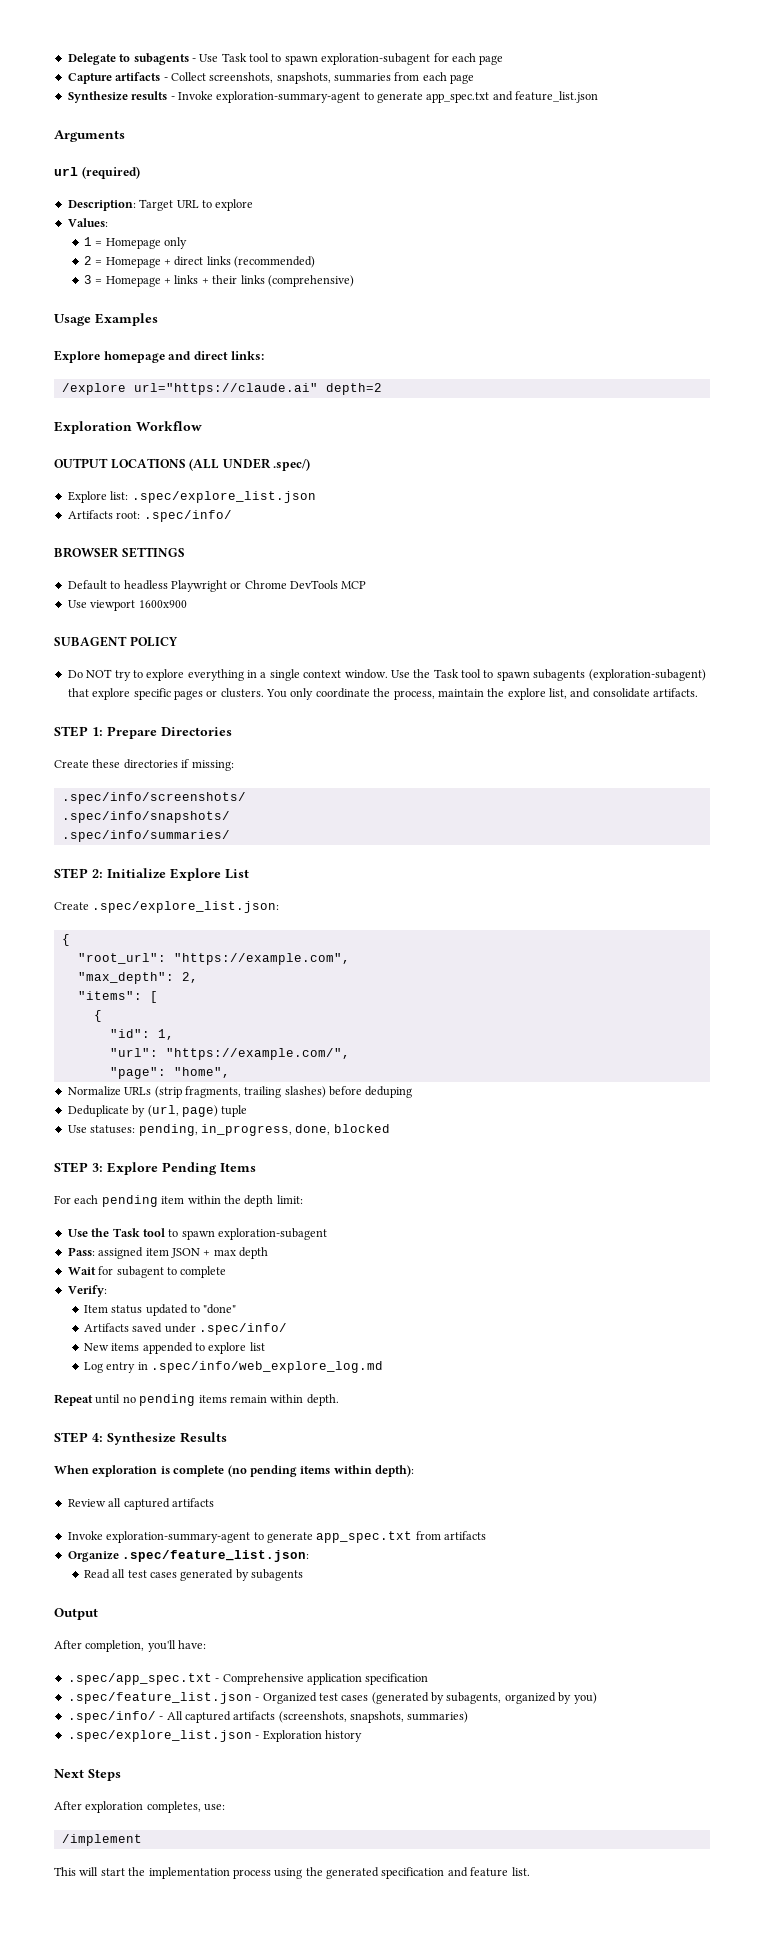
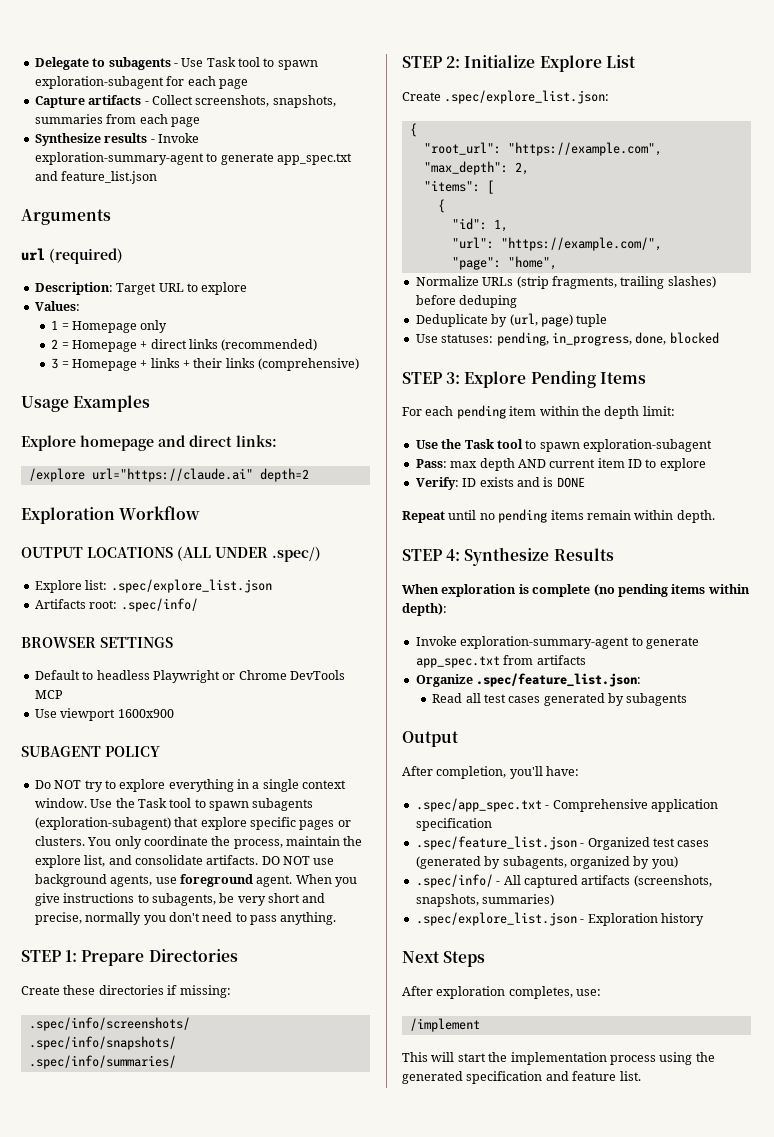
+ DO NOT use background agents, use foreground agent. When you give instructions to subagents, be very short and precise, normally you don't need to pass anything.
- Pass: assigned item JSON + max depth
- Wait for subagent to complete
- Verify:
- Item status updated to "done"
- Artifacts saved under .spec/info/
- New items appended to explore list
- Log entry in .spec/info/web_explore_log.md
+ Pass: max depth AND current item ID to explore
+ Verify: ID exists and is DONE
- Review all captured artifacts

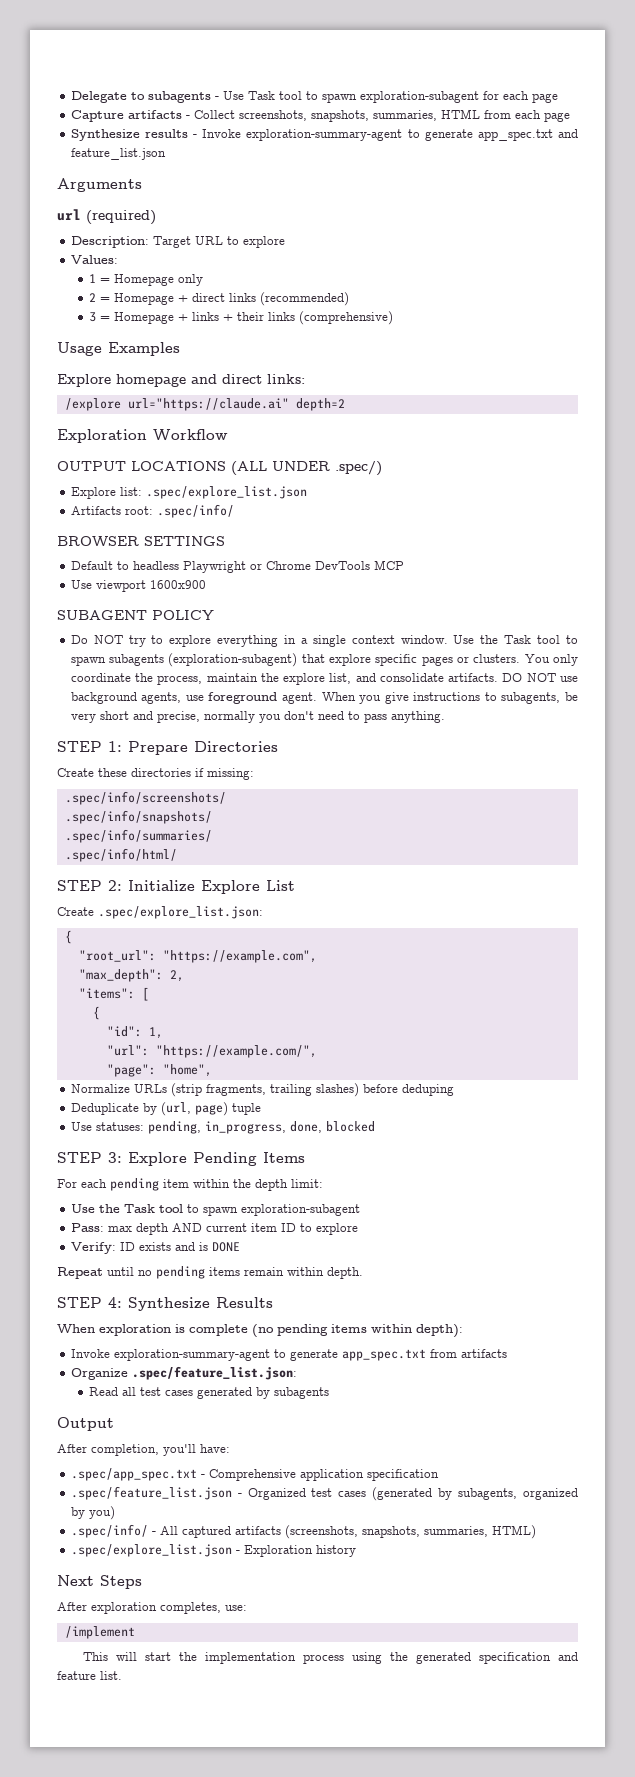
- Capture artifacts - Collect screenshots, snapshots, summaries from each page
+ Capture artifacts - Collect screenshots, snapshots, summaries, HTML from each page
+ .spec/info/html/
- .spec/info/ - All captured artifacts (screenshots, snapshots, summaries)
+ .spec/info/ - All captured artifacts (screenshots, snapshots, summaries, HTML)

